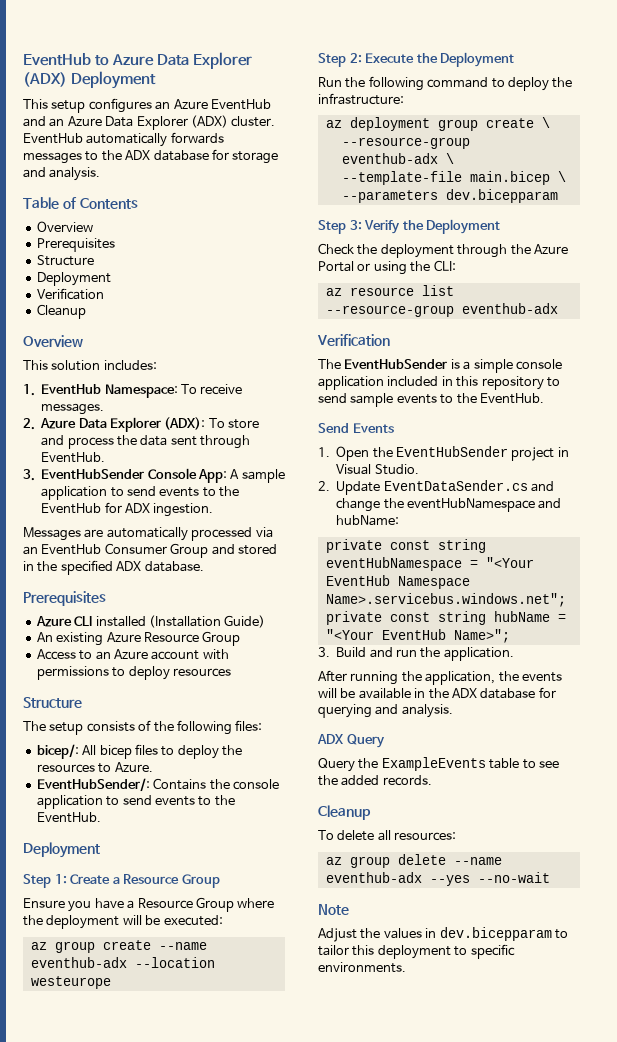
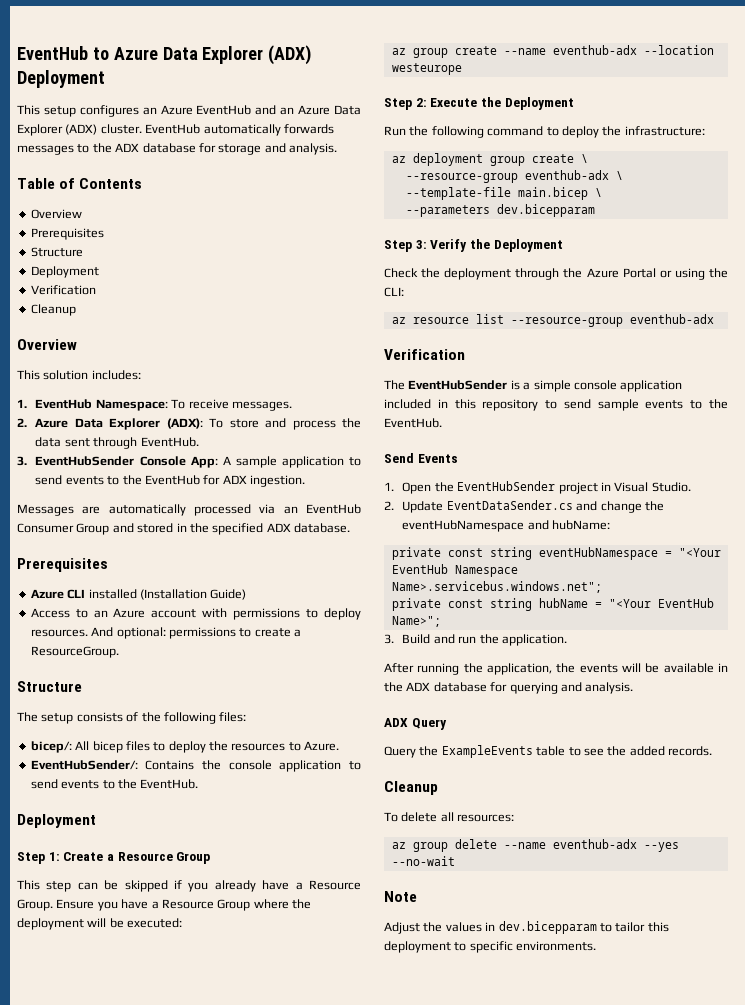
- An existing Azure Resource Group
- Access to an Azure account with permissions to deploy resources
+ Access to an Azure account with permissions to deploy resources. And optional: permissions to create a ResourceGroup.
+ This step can be skipped if you already have a Resource Group.

